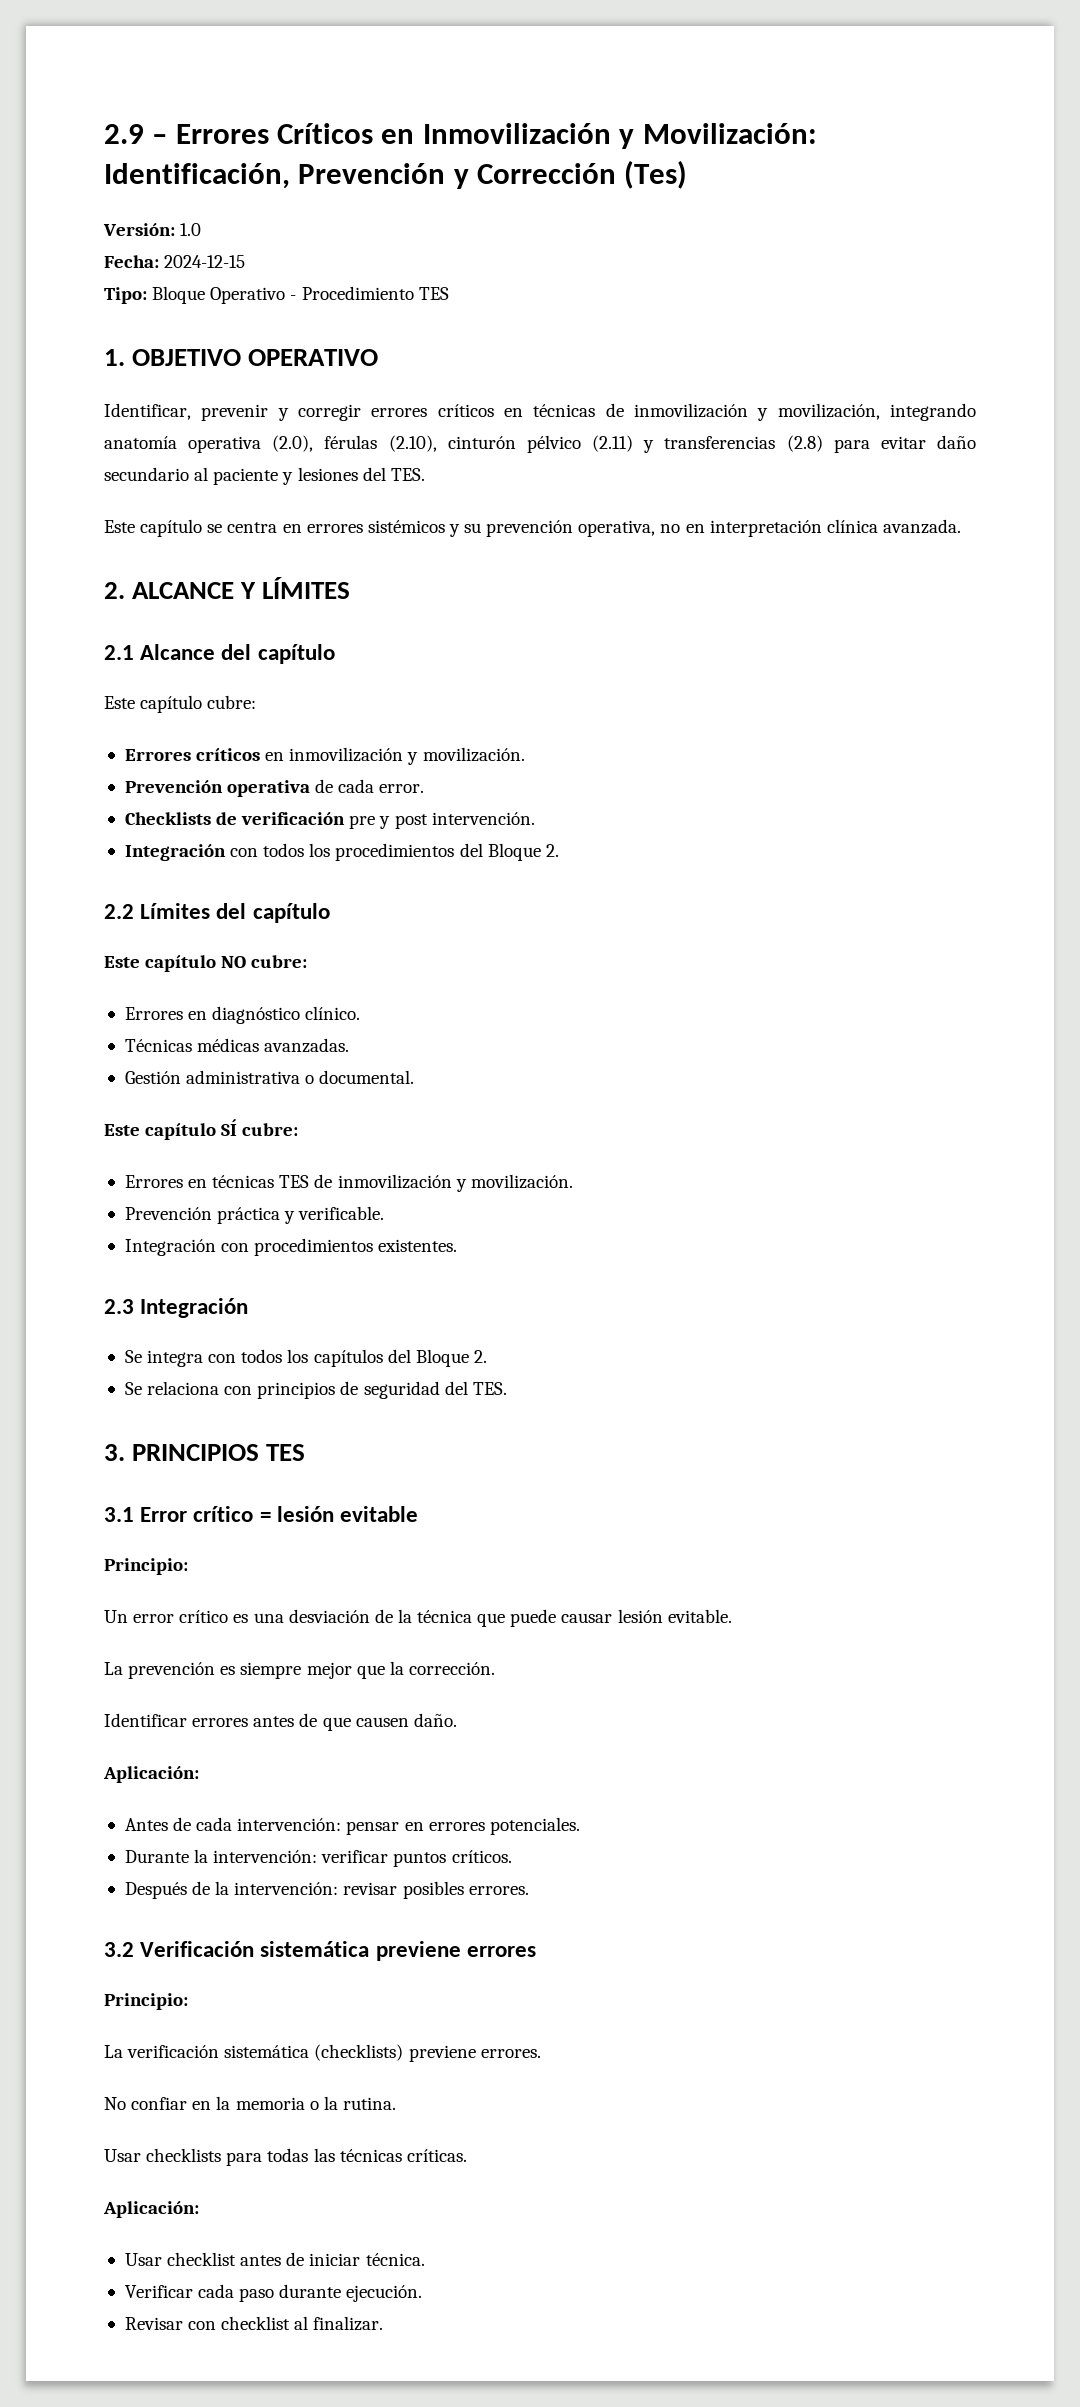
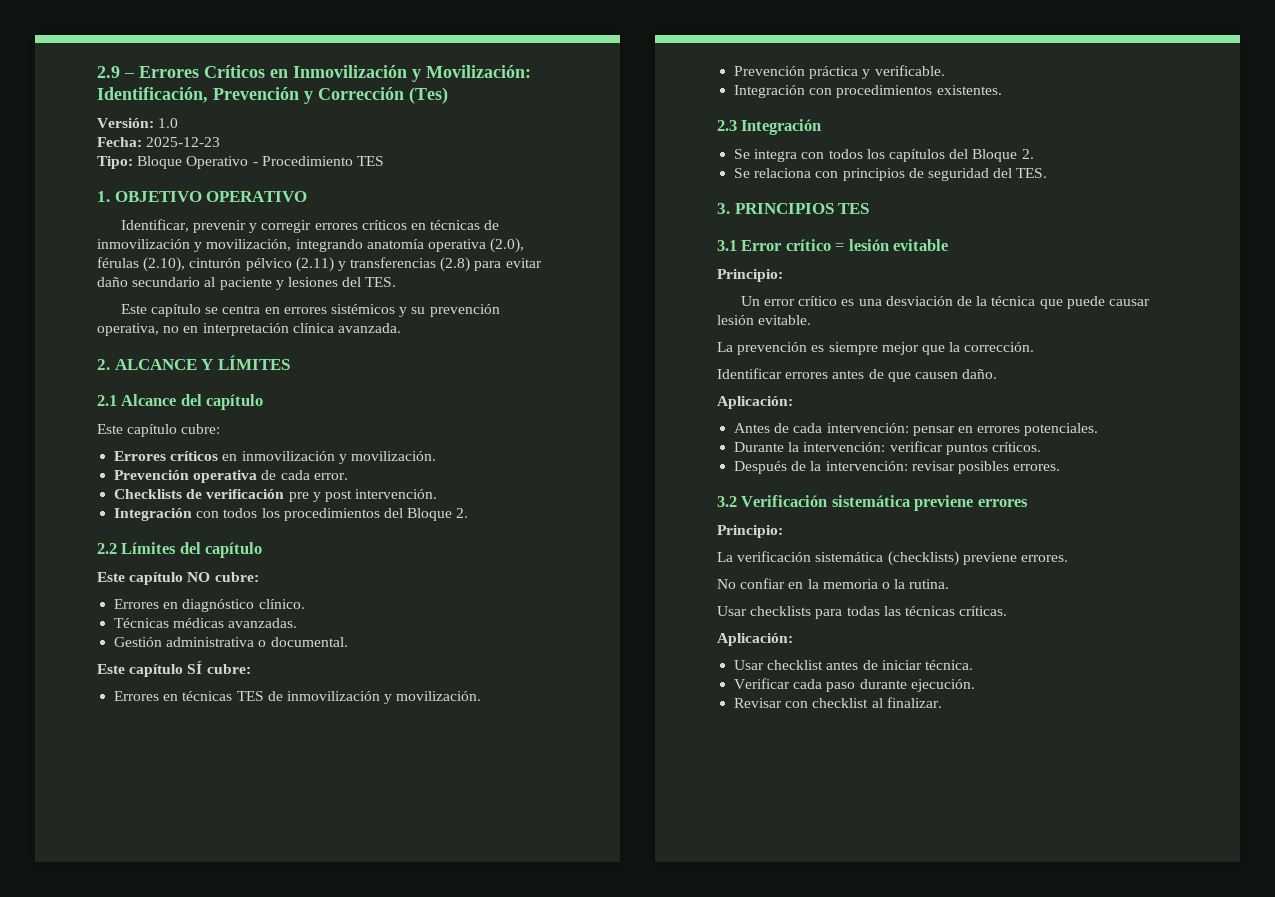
- Fecha: 2024-12-15
+ Fecha: 2025-12-23

